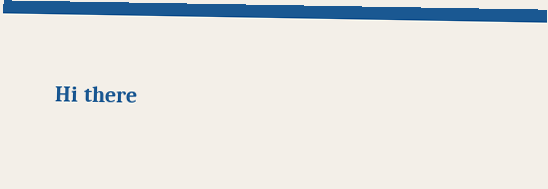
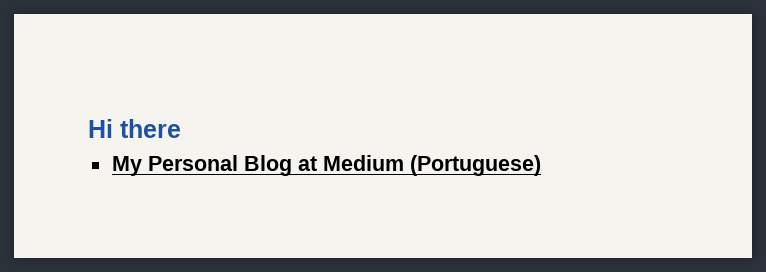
+ My Personal Blog at Medium (Portuguese)

